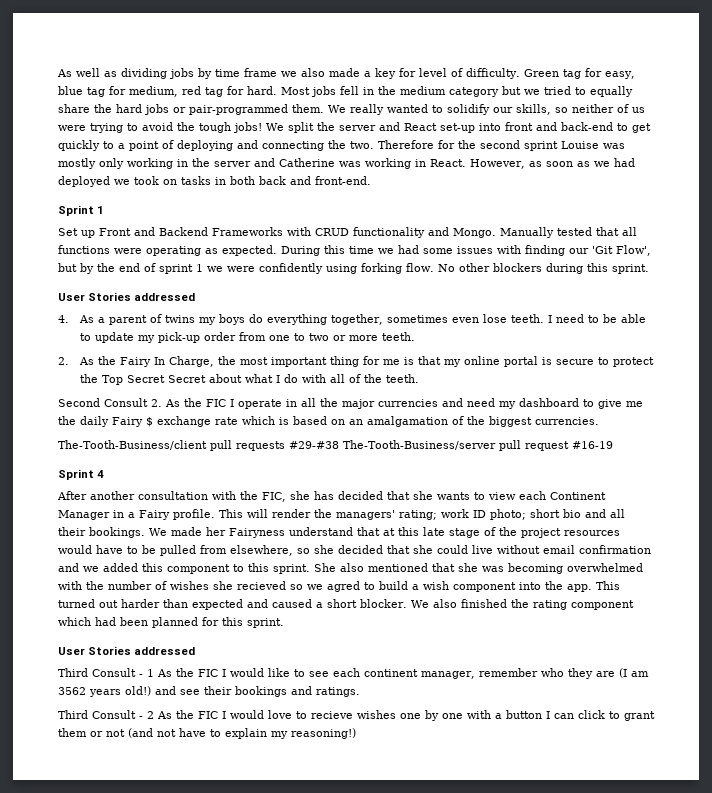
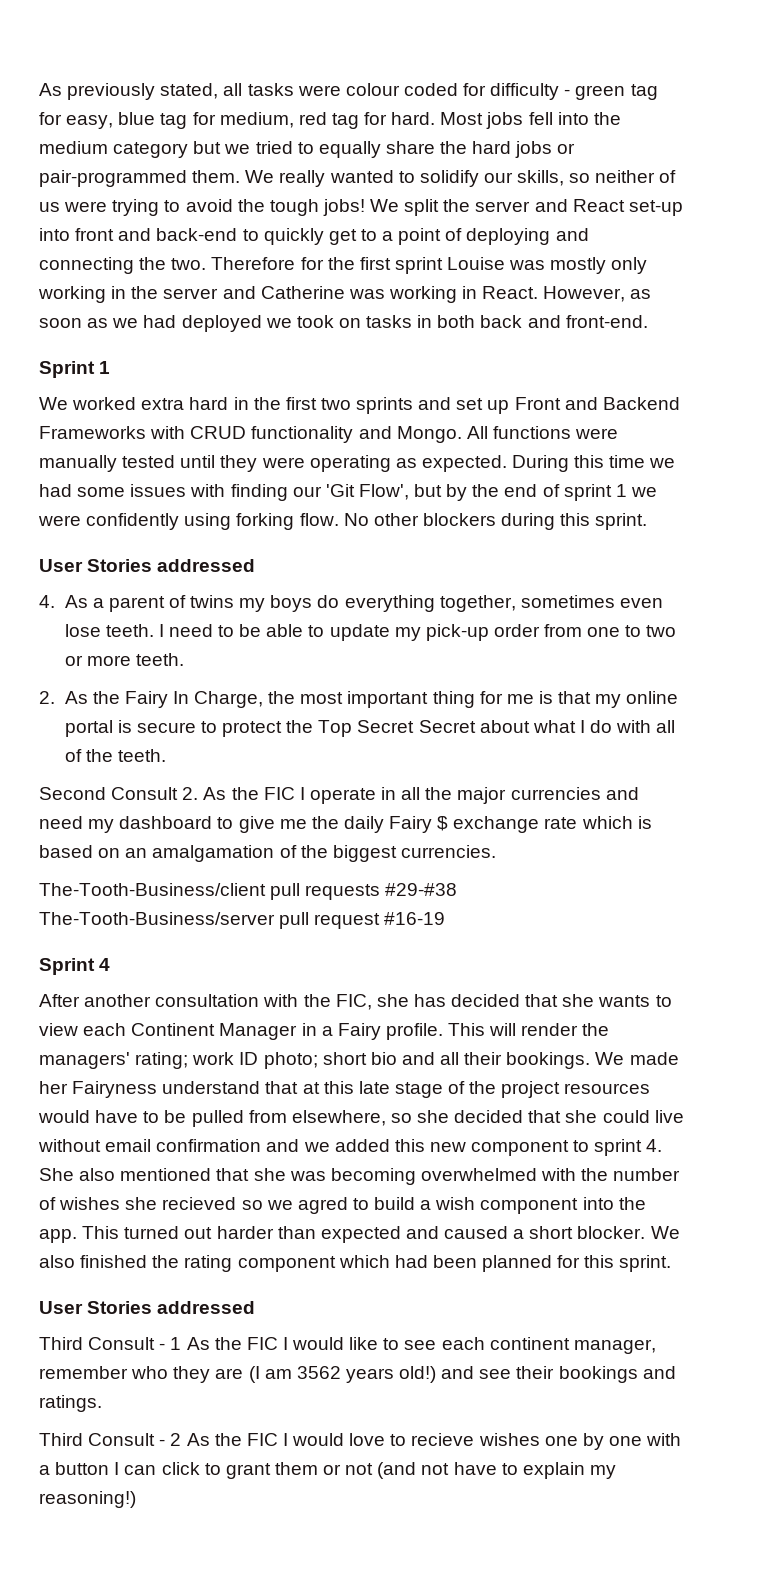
- As well as dividing jobs by time frame we also made a key for level of difficulty. Green tag for easy, blue tag for medium, red tag for hard.
+ As previously stated, all tasks were colour coded for difficulty - green tag for easy, blue tag for medium, red tag for hard.
- Most jobs fell in the medium category but we tried to equally share the hard jobs or pair-programmed them.
+ Most jobs fell into the medium category but we tried to equally share the hard jobs or pair-programmed them.
- We split the server and React set-up into front and back-end to get quickly to a point of deploying and connecting the two.
+ We split the server and React set-up into front and back-end to quickly get to a point of deploying and connecting the two.
- Therefore for the second sprint Louise was mostly only working in the server and Catherine was working in React.
+ Therefore for the first sprint Louise was mostly only working in the server and Catherine was working in React.
- Set up Front and Backend Frameworks with CRUD functionality and Mongo.
+ We worked extra hard in the first two sprints and set up Front and Backend Frameworks with CRUD functionality and Mongo.
- Manually tested that all functions were operating as expected.
+ All functions were manually tested until they were operating as expected.
- We made her Fairyness understand that at this late stage of the project resources would have to be pulled from elsewhere, so she decided that she could live without email confirmation and we added this component to this sprint. She also mentioned that she was becoming overwhelmed with the number of wishes she recieved so we agred to build a wish component into the app.
+ We made her Fairyness understand that at this late stage of the project resources would have to be pulled from elsewhere, so she decided that she could live without email confirmation and we added this new component to sprint 4. She also mentioned that she was becoming overwhelmed with the number of wishes she recieved so we agred to build a wish component into the app.

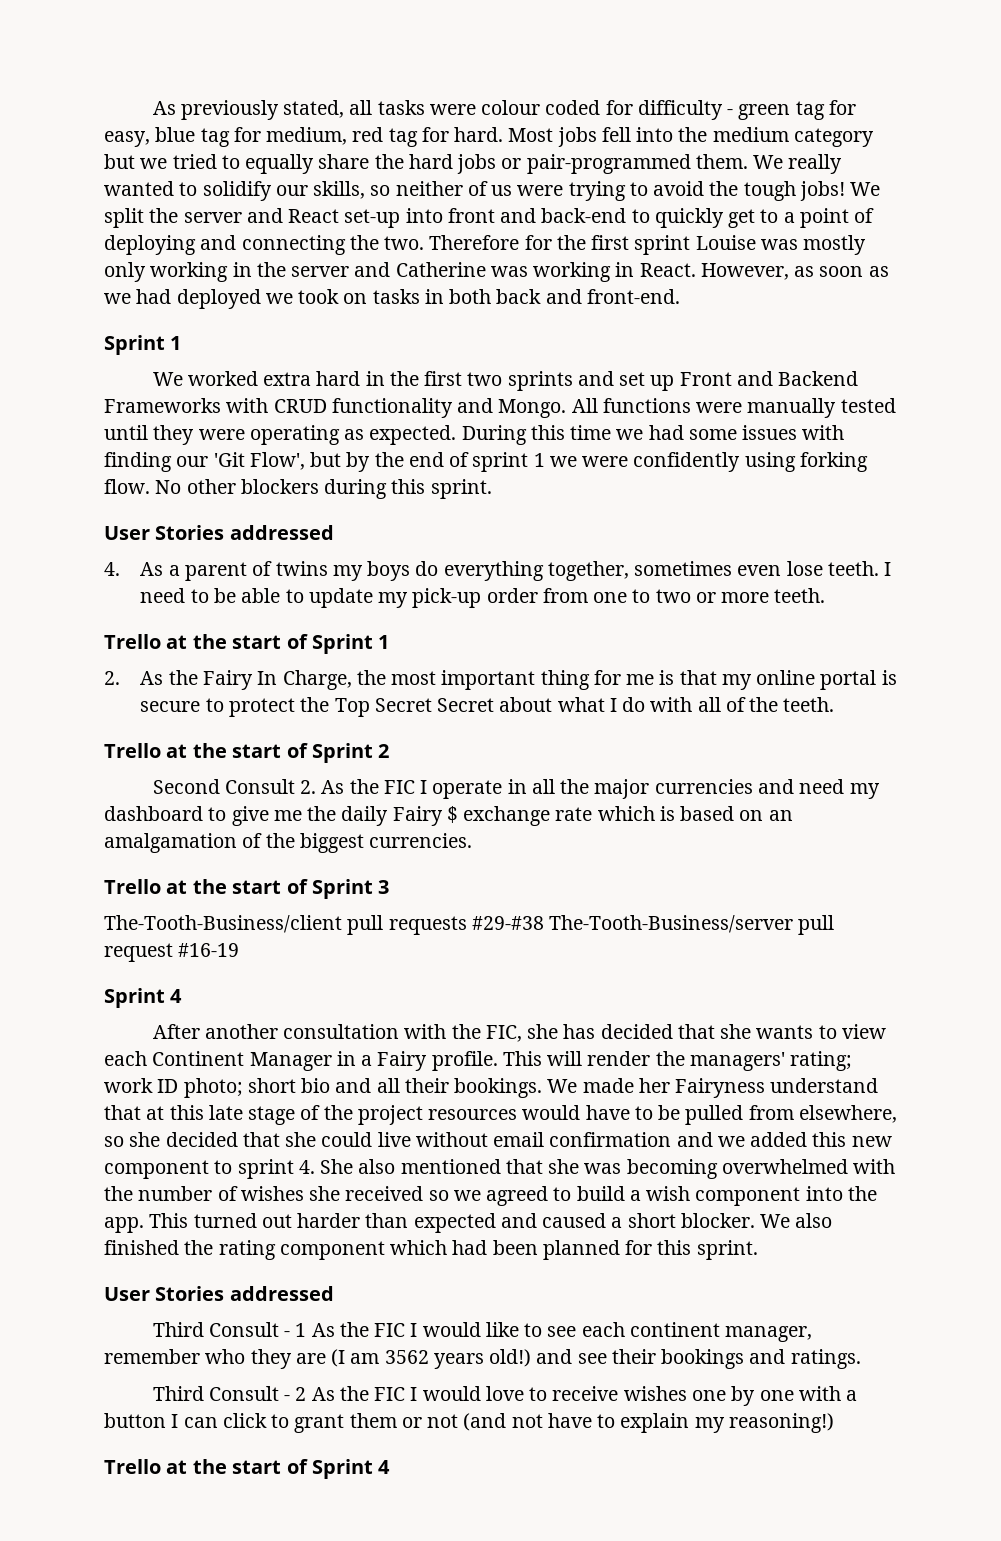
+ Trello at the start of Sprint 1
+ Trello at the start of Sprint 2
+ Trello at the start of Sprint 3
- We made her Fairyness understand that at this late stage of the project resources would have to be pulled from elsewhere, so she decided that she could live without email confirmation and we added this new component to sprint 4. She also mentioned that she was becoming overwhelmed with the number of wishes she recieved so we agred to build a wish component into the app.
+ We made her Fairyness understand that at this late stage of the project resources would have to be pulled from elsewhere, so she decided that she could live without email confirmation and we added this new component to sprint 4. She also mentioned that she was becoming overwhelmed with the number of wishes she received so we agreed to build a wish component into the app.
- Third Consult - 2 As the FIC I would love to recieve wishes one by one with a button I can click to grant them or not (and not have to explain my reasoning!)
+ Third Consult - 2 As the FIC I would love to receive wishes one by one with a button I can click to grant them or not (and not have to explain my reasoning!)
+ Trello at the start of Sprint 4

